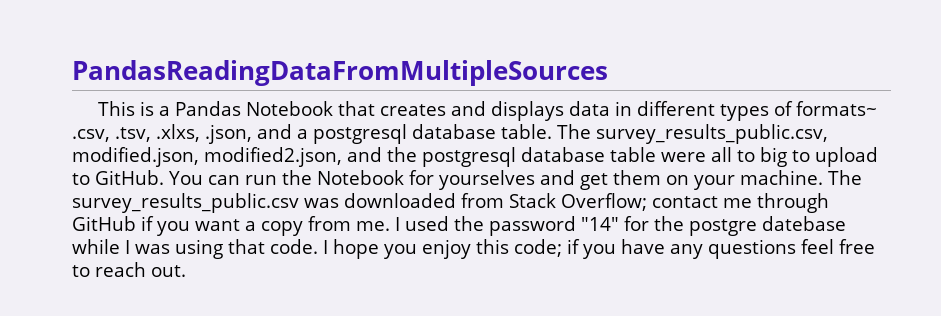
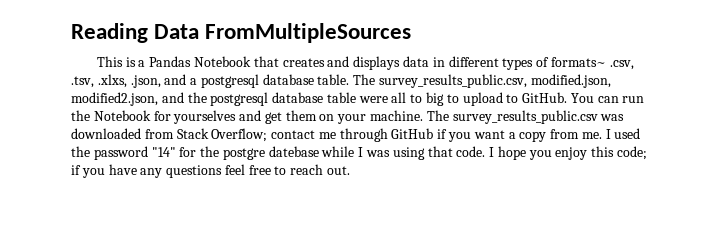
- PandasReadingDataFromMultipleSources
+ Reading Data FromMultipleSources

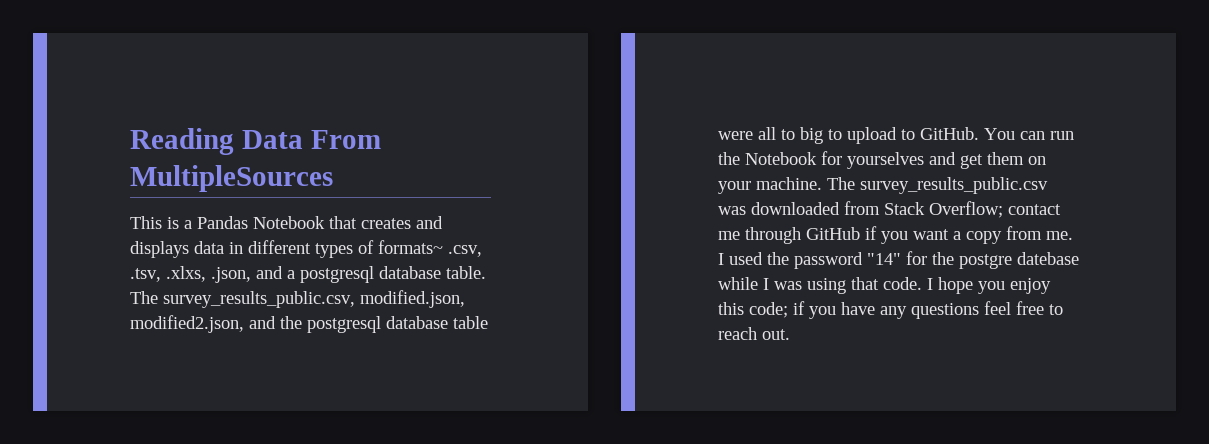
- Reading Data FromMultipleSources
+ Reading Data From MultipleSources

